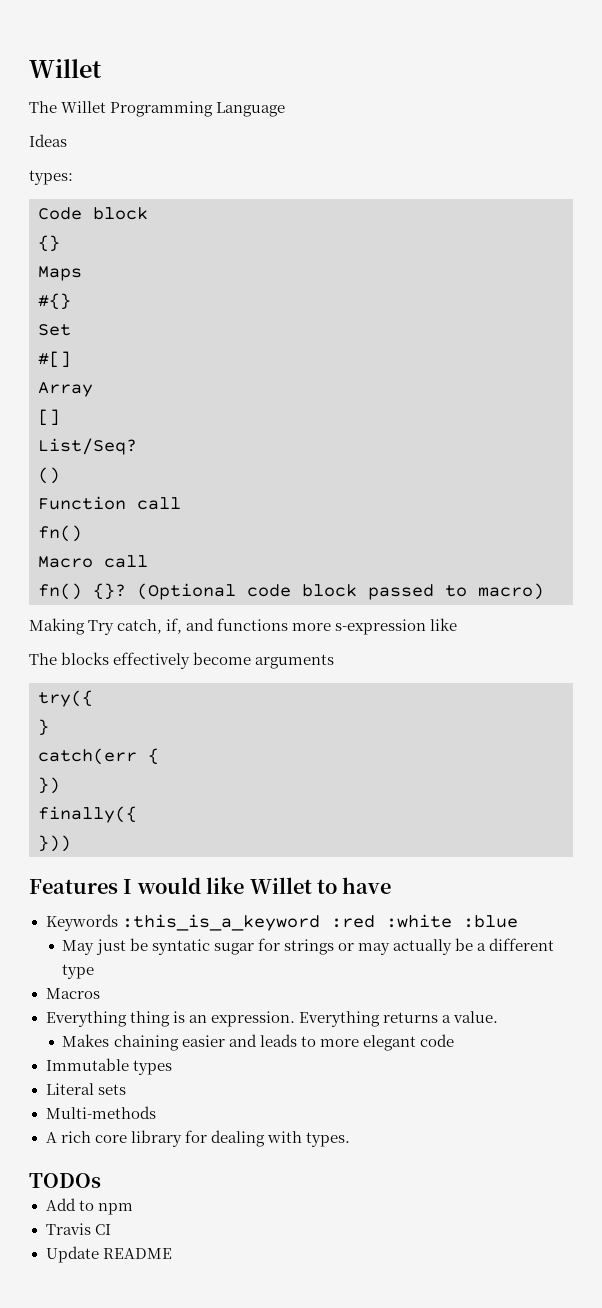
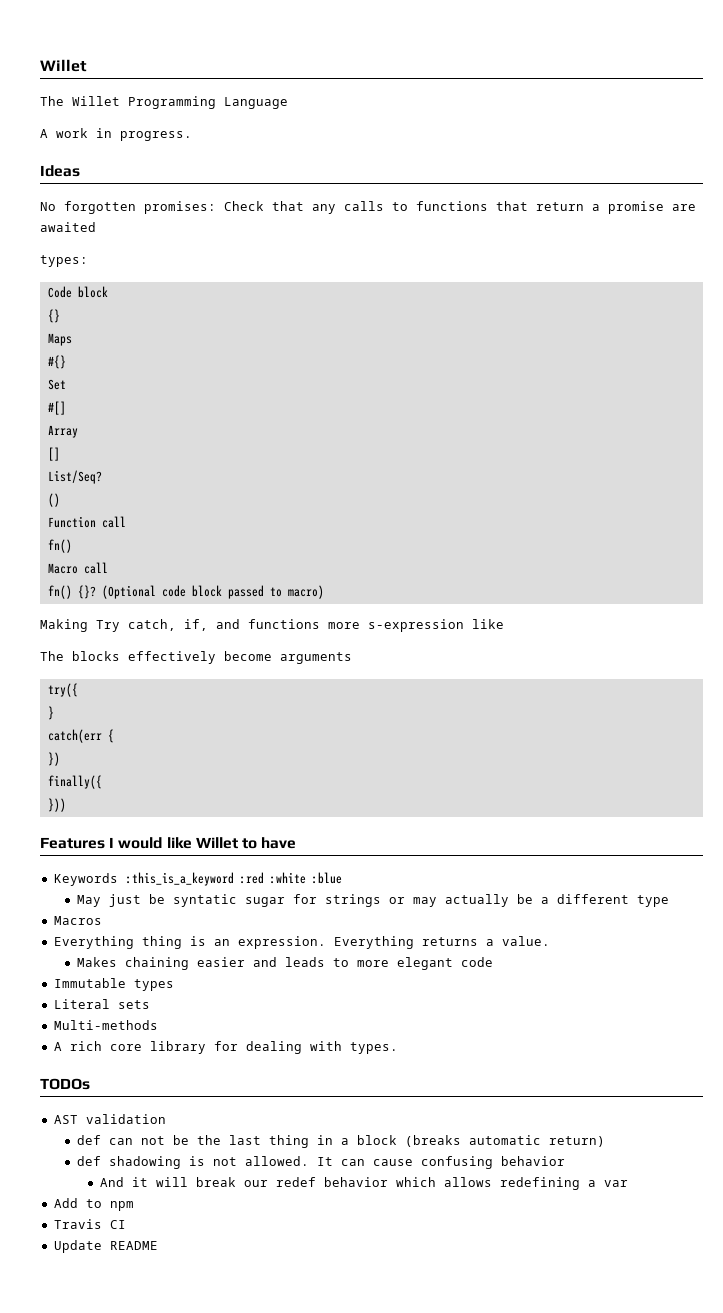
+ A work in progress.
  Ideas
+ No forgotten promises: Check that any calls to functions that return a promise are awaited
+ AST validation
+ def can not be the last thing in a block (breaks automatic return)
+ def shadowing is not allowed. It can cause confusing behavior
+ And it will break our redef behavior which allows redefining a var

